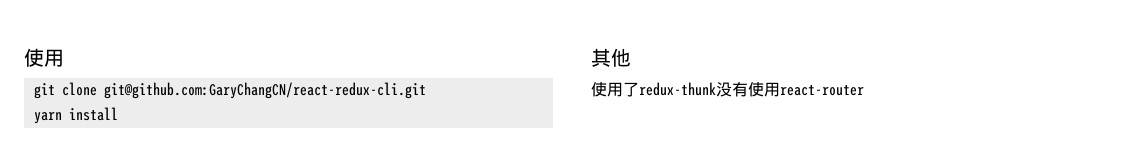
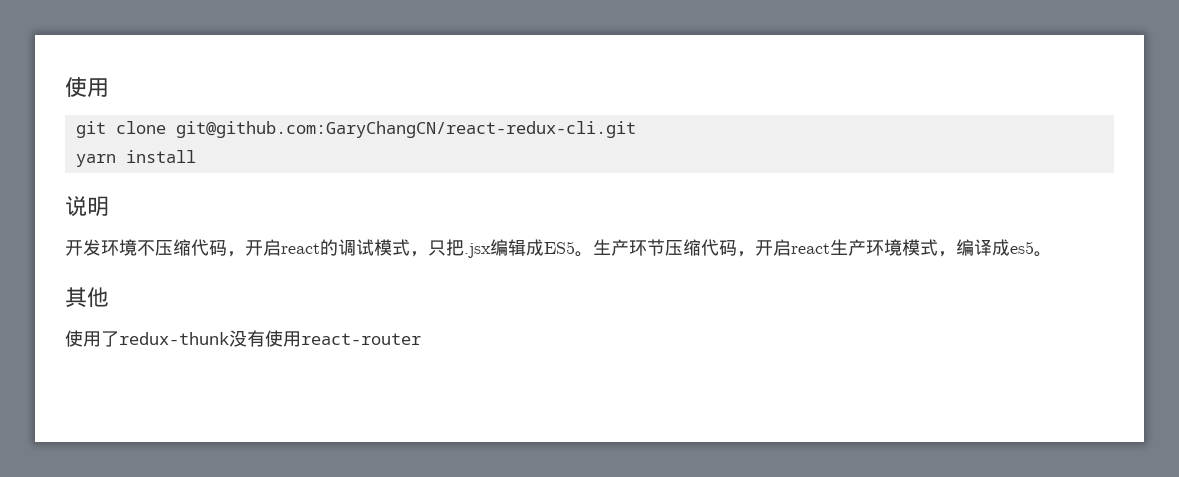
+ 说明
+ 开发环境不压缩代码，开启react的调试模式，只把.jsx编辑成ES5。生产环节压缩代码，开启react生产环境模式，编译成es5。

